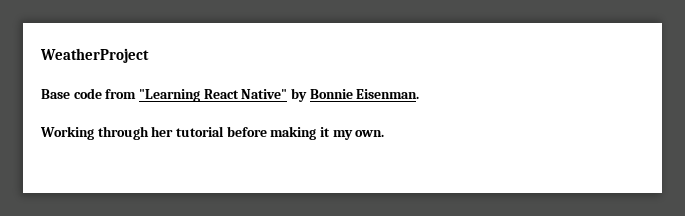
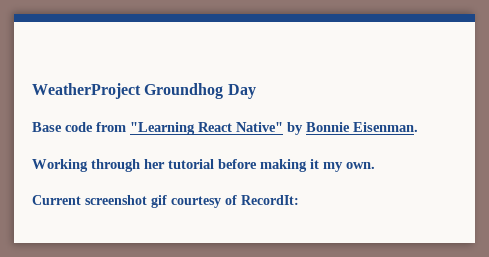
- WeatherProject
+ WeatherProject Groundhog Day
+ Current screenshot gif courtesy of RecordIt:

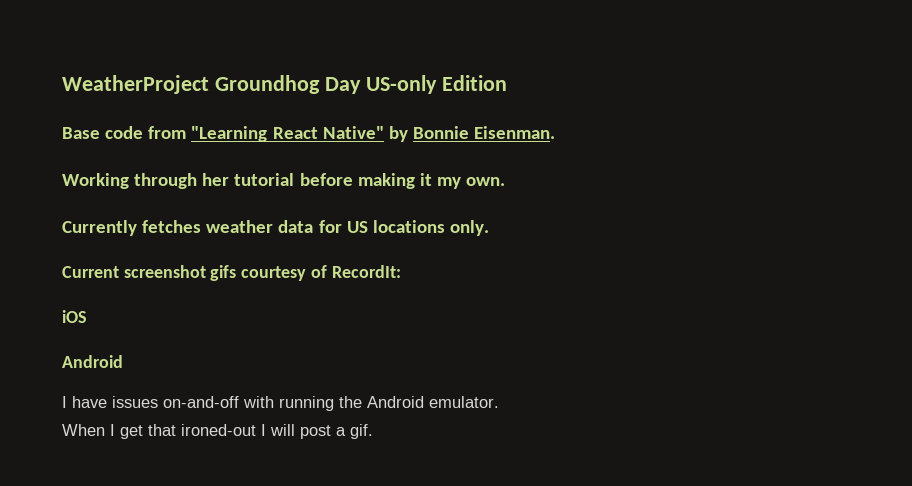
- WeatherProject Groundhog Day
+ WeatherProject Groundhog Day US-only Edition
+ Currently fetches weather data for US locations only.
- Current screenshot gif courtesy of RecordIt:
+ Current screenshot gifs courtesy of RecordIt:
+ iOS
+ Android
+ I have issues on-and-off with running the Android emulator.
+ When I get that ironed-out I will post a gif.

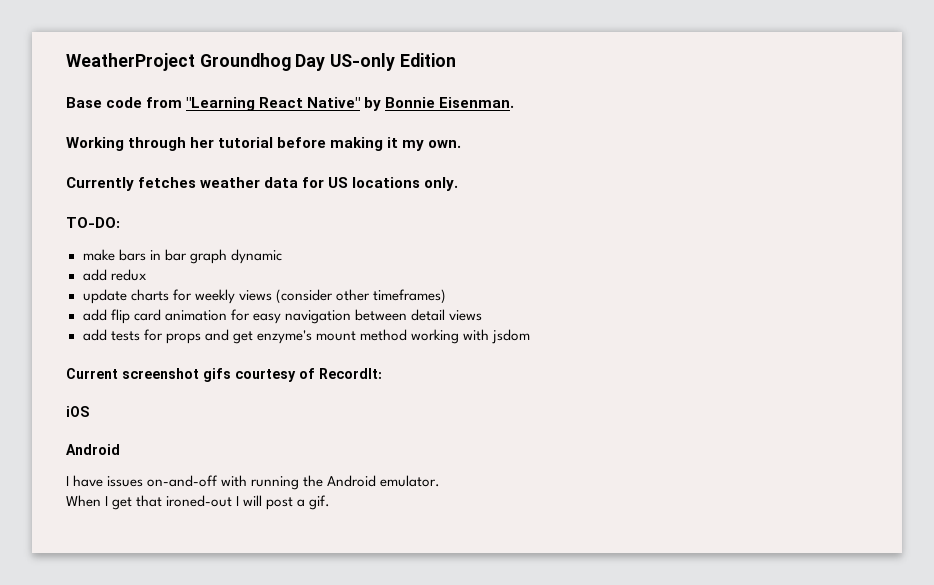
+ TO-DO:
+ make bars in bar graph dynamic
+ add redux
+ update charts for weekly views (consider other timeframes)
+ add flip card animation for easy navigation between detail views
+ add tests for props and get enzyme's mount method working with jsdom

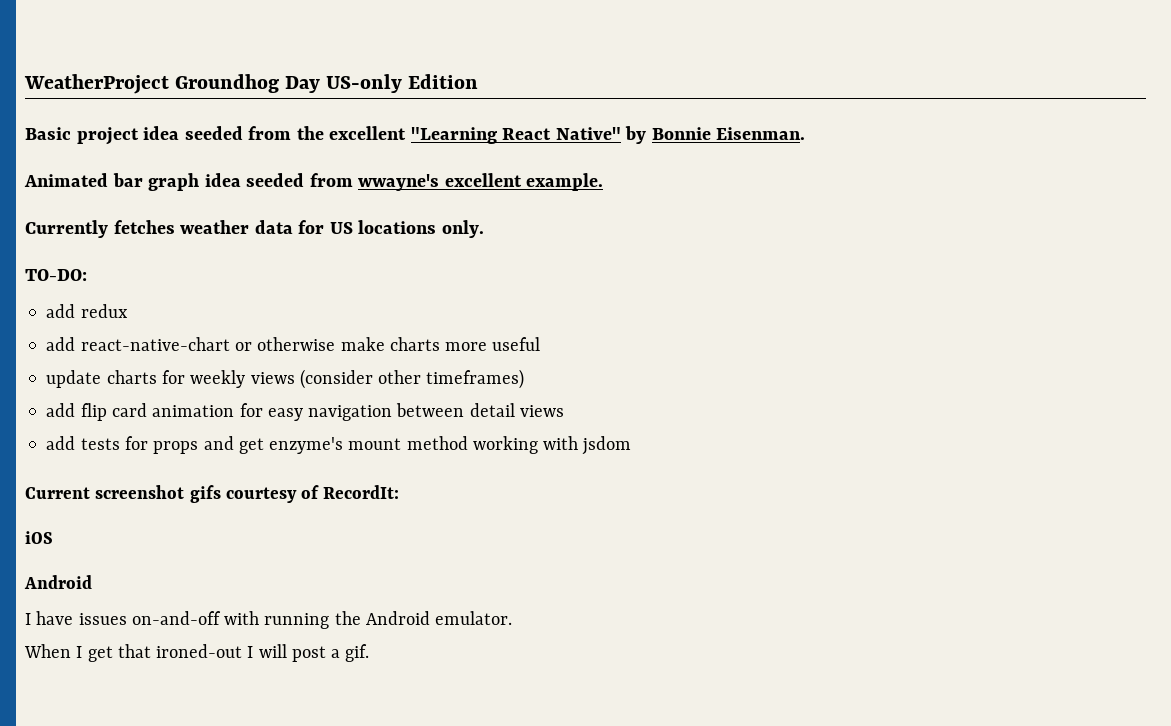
- Base code from "Learning React Native" by Bonnie Eisenman.
+ Basic project idea seeded from the excellent "Learning React Native" by Bonnie Eisenman.
- Working through her tutorial before making it my own.
+ Animated bar graph idea seeded from wwayne's excellent example.
- make bars in bar graph dynamic
  add redux
+ add react-native-chart or otherwise make charts more useful

